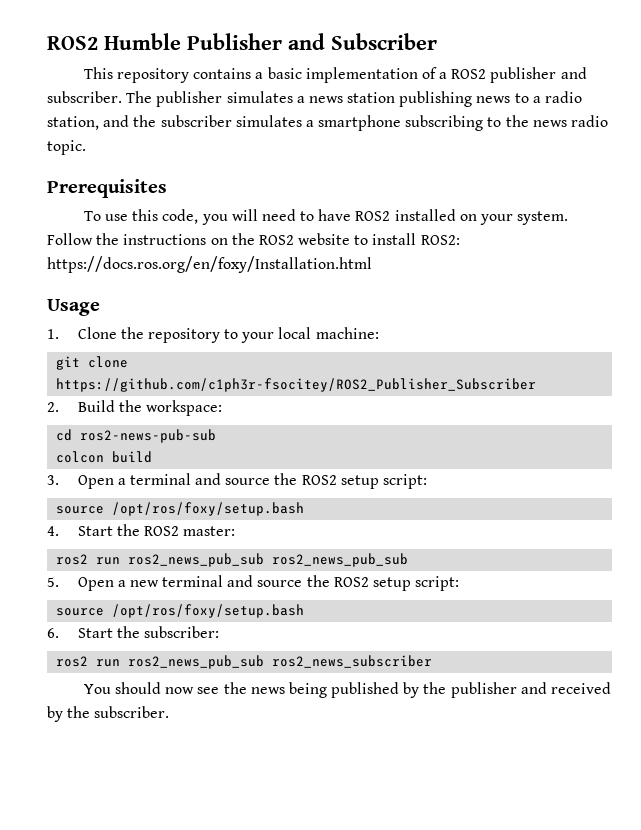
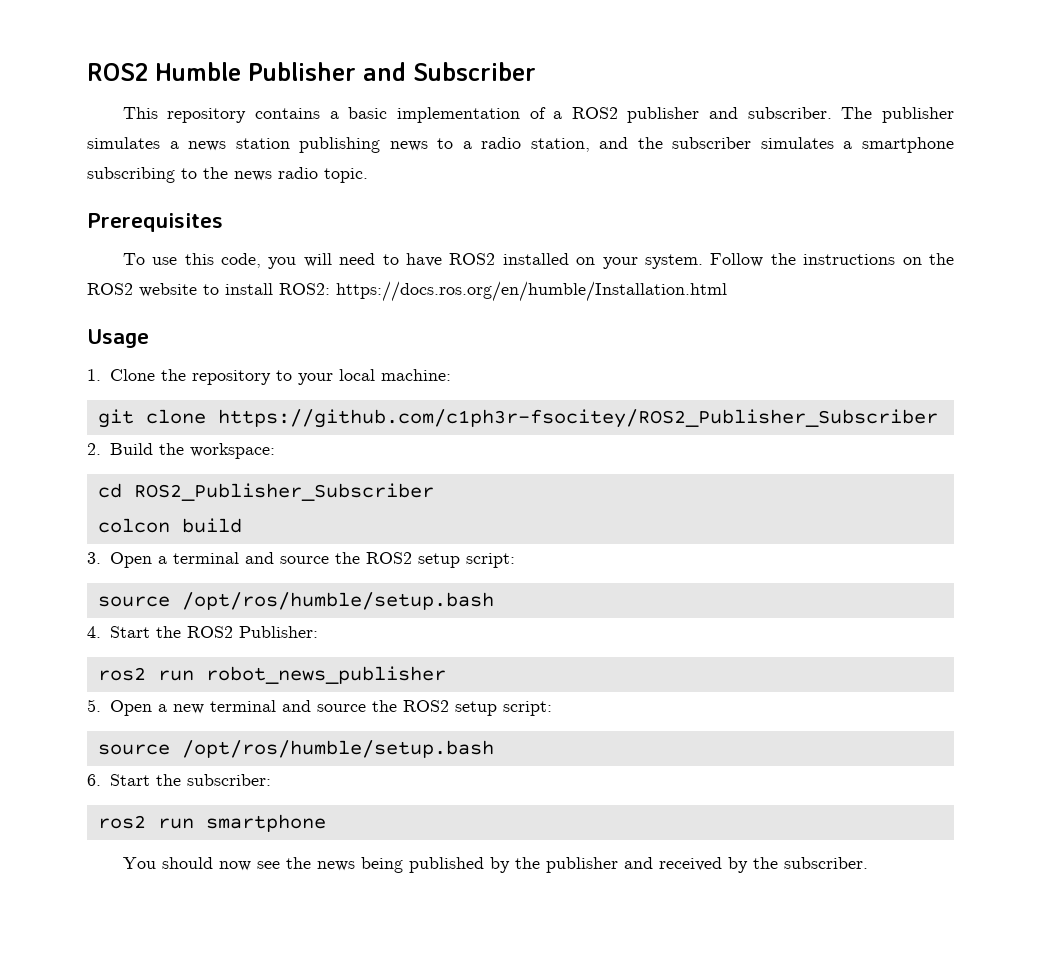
- Follow the instructions on the ROS2 website to install ROS2: https://docs.ros.org/en/foxy/Installation.html
+ Follow the instructions on the ROS2 website to install ROS2: https://docs.ros.org/en/humble/Installation.html
- cd ros2-news-pub-sub
+ cd ROS2_Publisher_Subscriber
  3. Open a terminal and source the ROS2 setup script:
- source /opt/ros/foxy/setup.bash
+ source /opt/ros/humble/setup.bash
- 4. Start the ROS2 master:
- ros2 run ros2_news_pub_sub ros2_news_pub_sub
+ 4. Start the ROS2 Publisher:
+ ros2 run robot_news_publisher
  5. Open a new terminal and source the ROS2 setup script:
- source /opt/ros/foxy/setup.bash
+ source /opt/ros/humble/setup.bash
- ros2 run ros2_news_pub_sub ros2_news_subscriber
+ ros2 run smartphone

